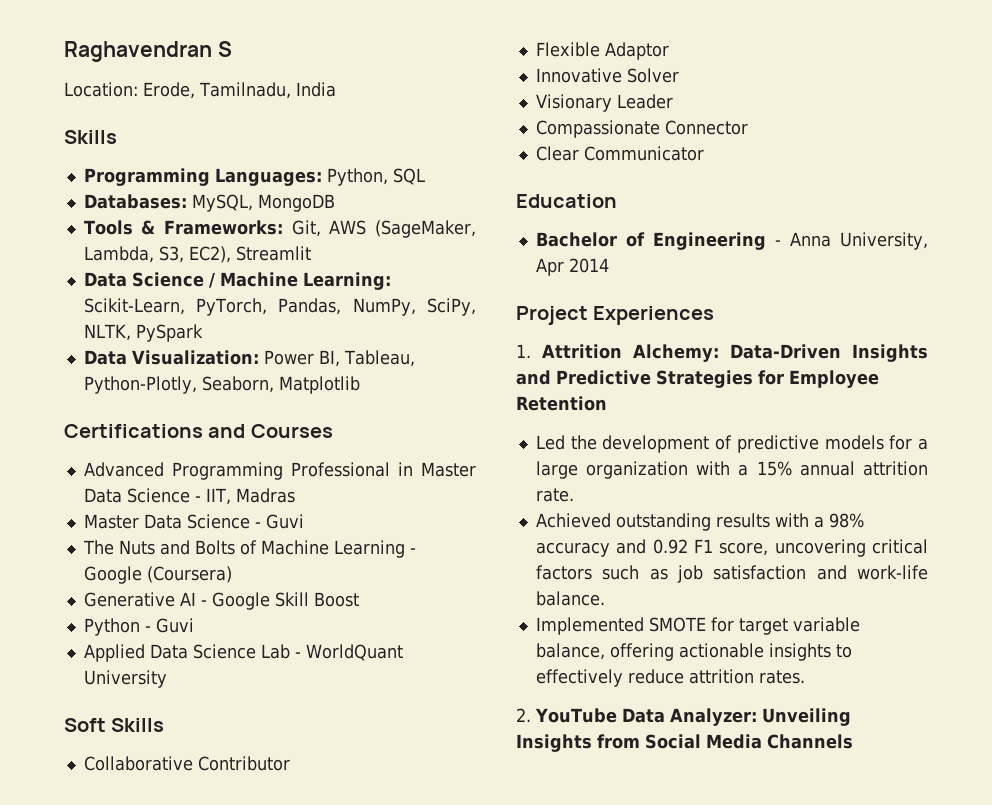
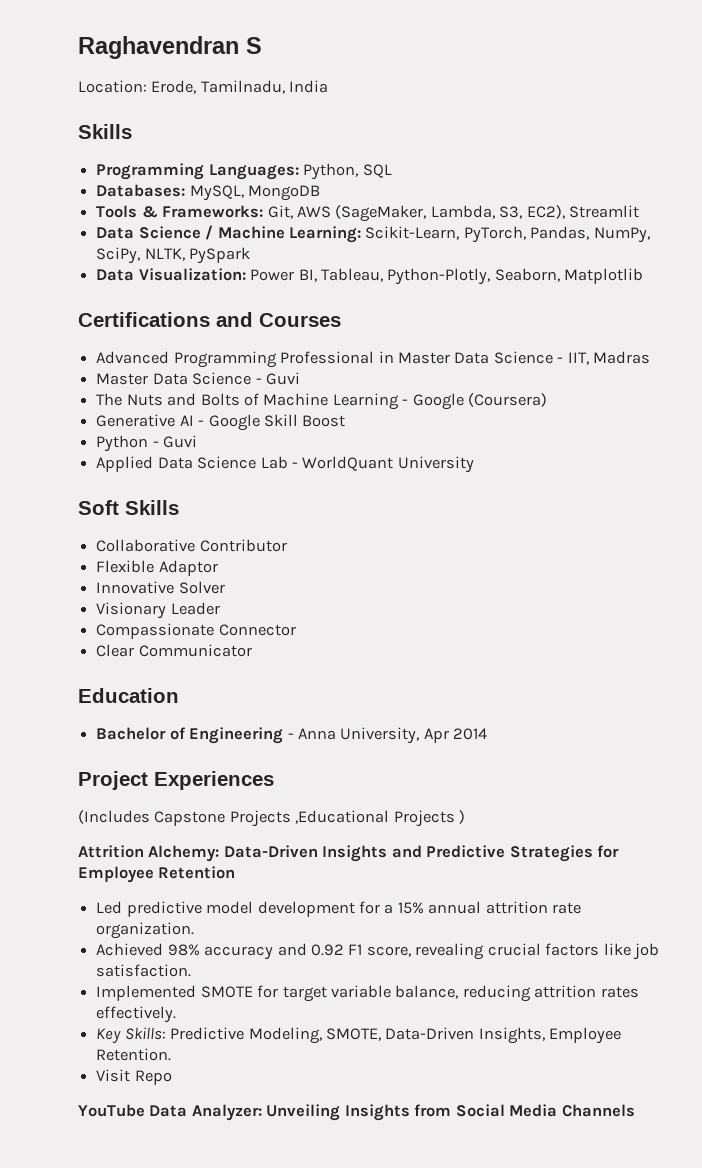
- 1. Attrition Alchemy: Data-Driven Insights and Predictive Strategies for Employee Retention
+ (Includes Capstone Projects ,Educational Projects )
+ Attrition Alchemy: Data-Driven Insights and Predictive Strategies for Employee Retention
- Led the development of predictive models for a large organization with a 15% annual attrition rate.
+ Led predictive model development for a 15% annual attrition rate organization.
- Achieved outstanding results with a 98% accuracy and 0.92 F1 score, uncovering critical factors such as job satisfaction and work-life balance.
+ Achieved 98% accuracy and 0.92 F1 score, revealing crucial factors like job satisfaction.
- Implemented SMOTE for target variable balance, offering actionable insights to effectively reduce attrition rates.
- 2. YouTube Data Analyzer: Unveiling Insights from Social Media Channels
+ Implemented SMOTE for target variable balance, reducing attrition rates effectively.
+ Key Skills: Predictive Modeling, SMOTE, Data-Driven Insights, Employee Retention.
+ Visit Repo
+ YouTube Data Analyzer: Unveiling Insights from Social Media Channels

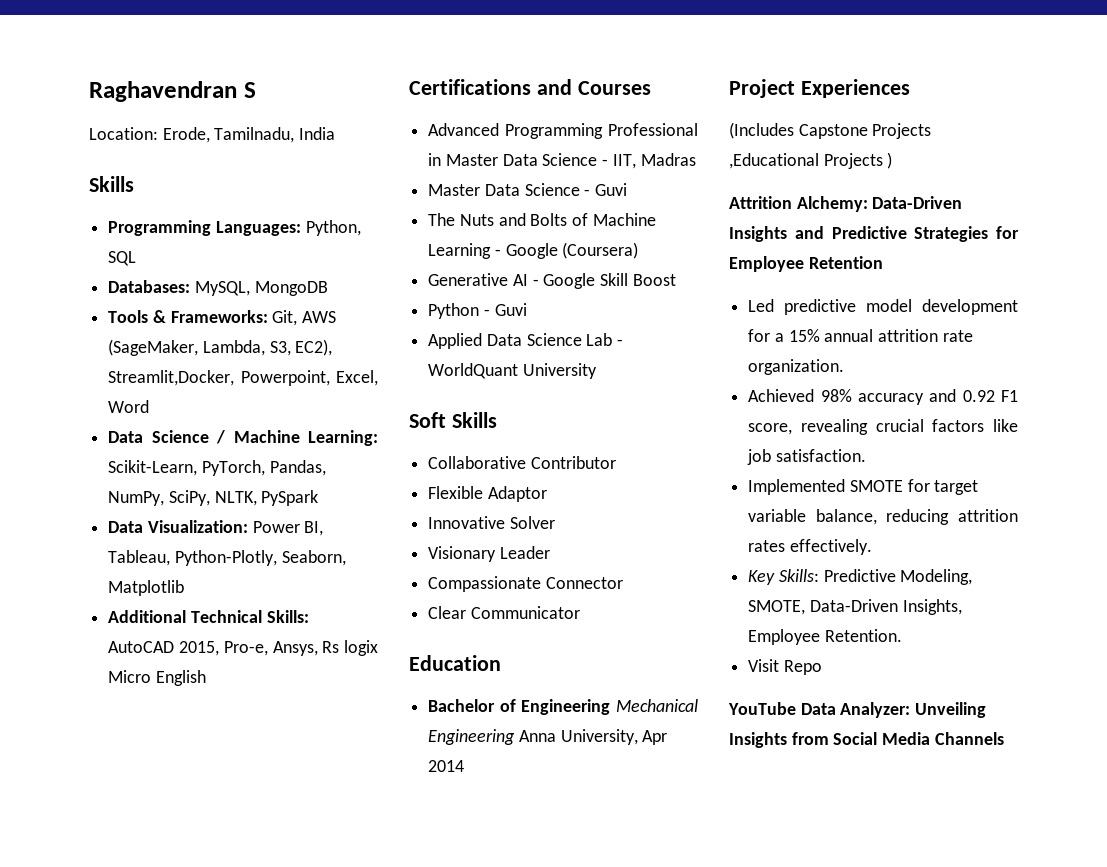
- Tools & Frameworks: Git, AWS (SageMaker, Lambda, S3, EC2), Streamlit
+ Tools & Frameworks: Git, AWS (SageMaker, Lambda, S3, EC2), Streamlit,Docker, Powerpoint, Excel, Word
+ Additional Technical Skills: AutoCAD 2015, Pro-e, Ansys, Rs logix Micro English
- Bachelor of Engineering - Anna University, Apr 2014
+ Bachelor of Engineering Mechanical Engineering Anna University, Apr 2014

